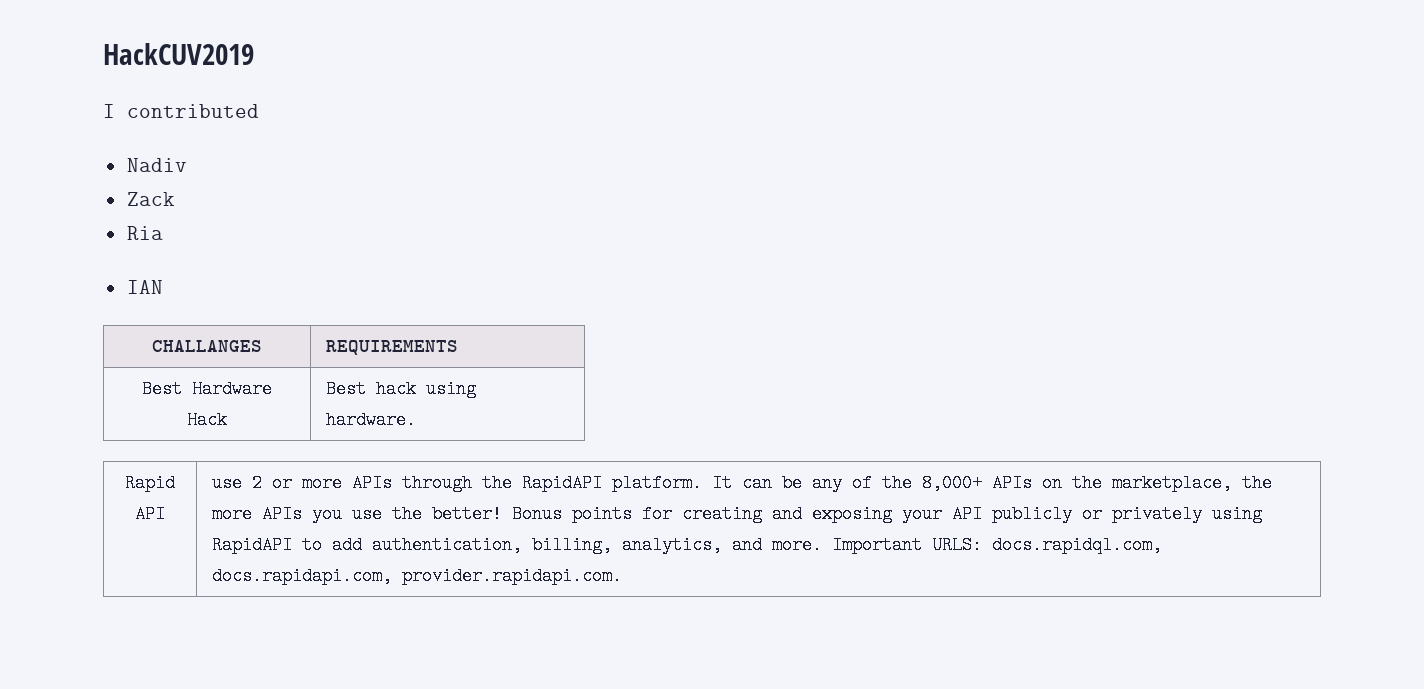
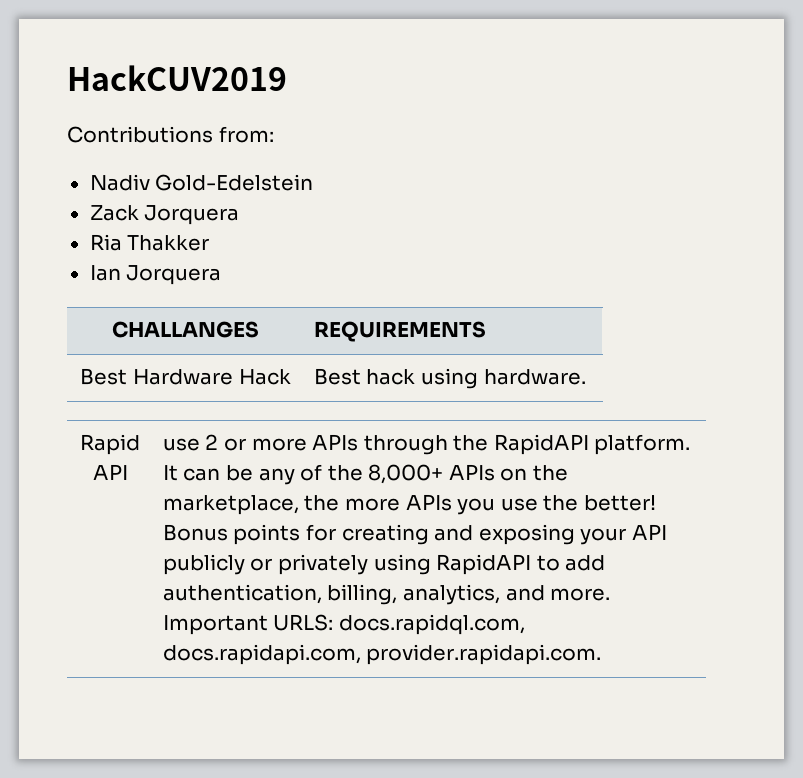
- I contributed
+ Contributions from:
- Nadiv
+ Nadiv Gold-Edelstein
- Zack
+ Zack Jorquera
- Ria
- IAN
+ Ria Thakker
+ Ian Jorquera

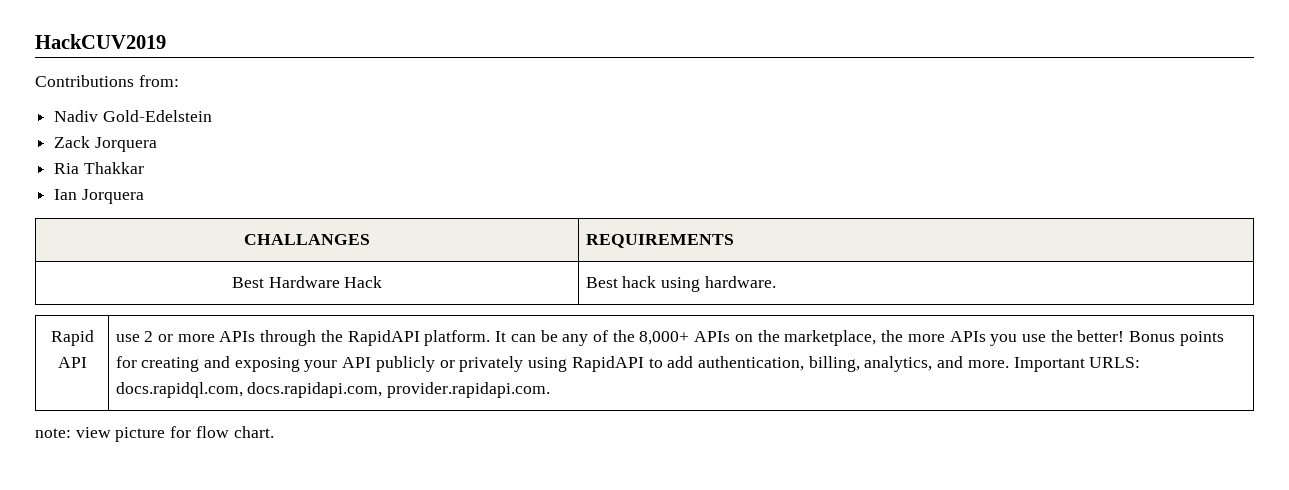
- Ria Thakker
+ Ria Thakkar
+ note: view picture for flow chart.

